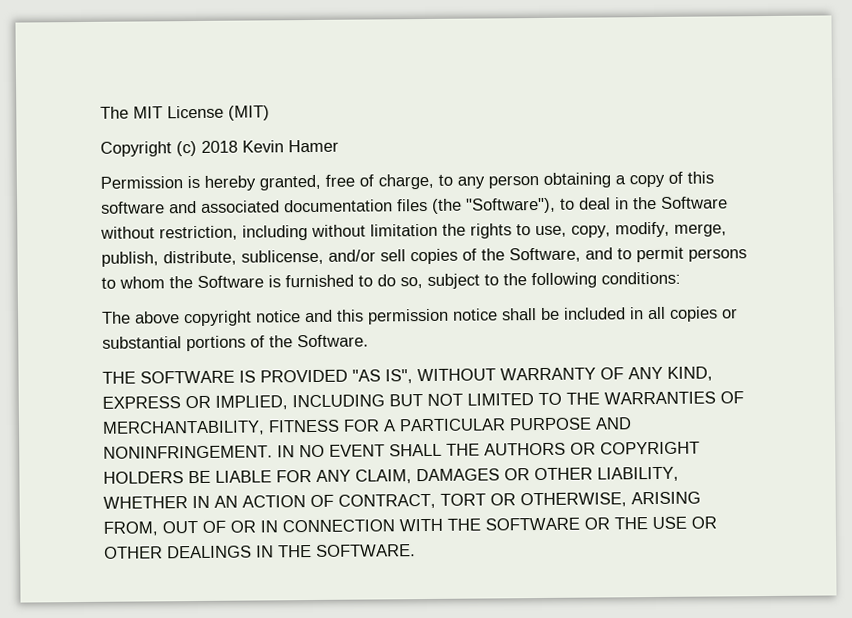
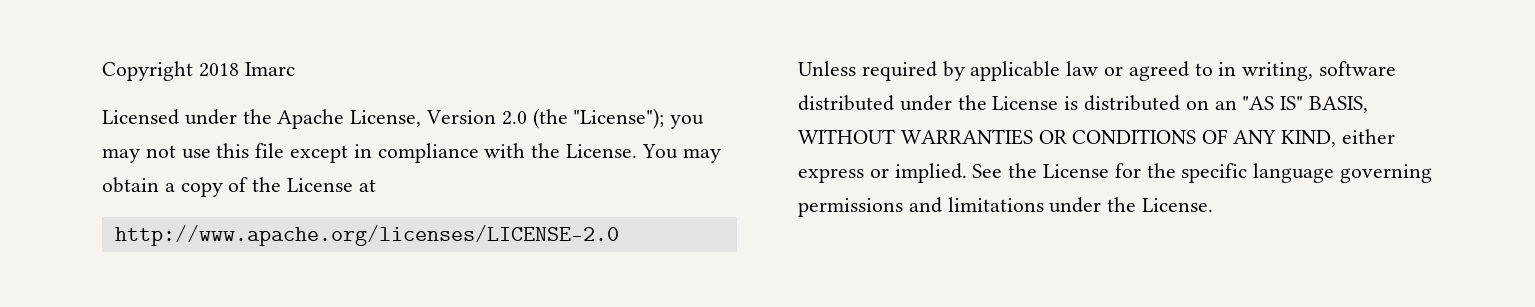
- The MIT License (MIT)
- Copyright (c) 2018 Kevin Hamer
- Permission is hereby granted, free of charge, to any person obtaining a copy of this software and associated documentation files (the "Software"), to deal in the Software without restriction, including without limitation the rights to use, copy, modify, merge, publish, distribute, sublicense, and/or sell copies of the Software, and to permit persons to whom the Software is furnished to do so, subject to the following conditions:
- The above copyright notice and this permission notice shall be included in all copies or substantial portions of the Software.
- THE SOFTWARE IS PROVIDED "AS IS", WITHOUT WARRANTY OF ANY KIND, EXPRESS OR IMPLIED, INCLUDING BUT NOT LIMITED TO THE WARRANTIES OF MERCHANTABILITY, FITNESS FOR A PARTICULAR PURPOSE AND NONINFRINGEMENT. IN NO EVENT SHALL THE AUTHORS OR COPYRIGHT HOLDERS BE LIABLE FOR ANY CLAIM, DAMAGES OR OTHER LIABILITY, WHETHER IN AN ACTION OF CONTRACT, TORT OR OTHERWISE, ARISING FROM, OUT OF OR IN CONNECTION WITH THE SOFTWARE OR THE USE OR OTHER DEALINGS IN THE SOFTWARE.
+ Copyright 2018 Imarc
+ Licensed under the Apache License, Version 2.0 (the "License"); you may not use this file except in compliance with the License. You may obtain a copy of the License at
+ http://www.apache.org/licenses/LICENSE-2.0
+ Unless required by applicable law or agreed to in writing, software distributed under the License is distributed on an "AS IS" BASIS, WITHOUT WARRANTIES OR CONDITIONS OF ANY KIND, either express or implied. See the License for the specific language governing permissions and limitations under the License.

